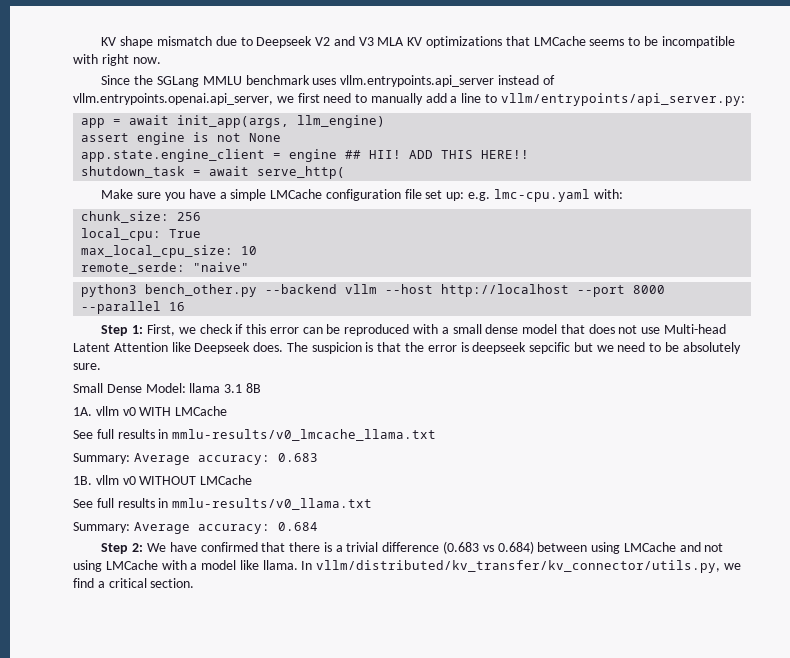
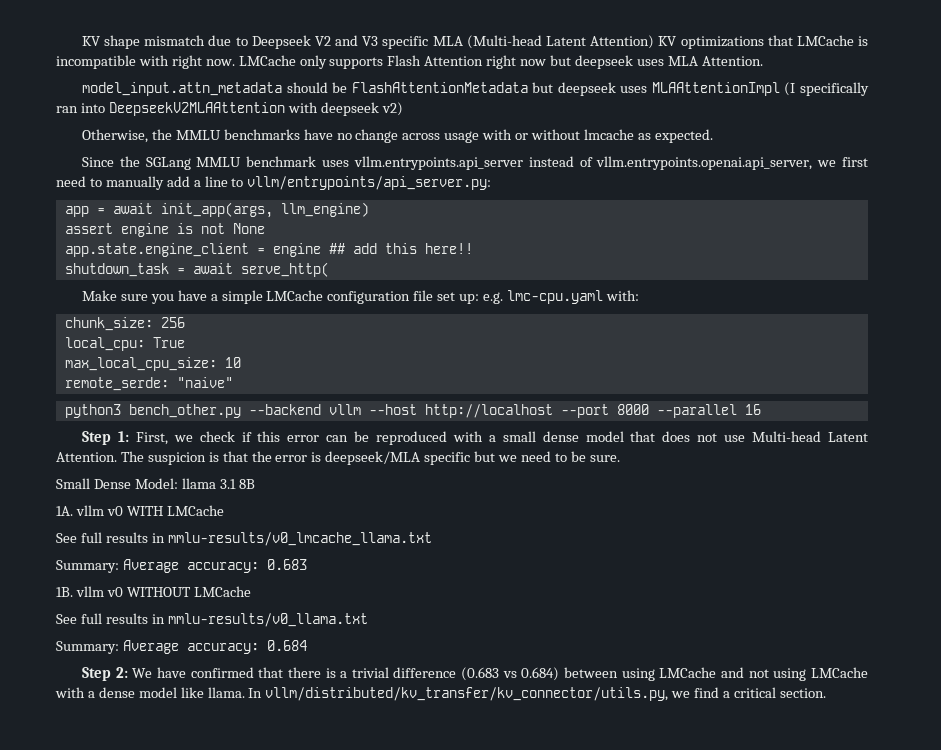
- KV shape mismatch due to Deepseek V2 and V3 MLA KV optimizations that LMCache seems to be incompatible with right now.
+ KV shape mismatch due to Deepseek V2 and V3 specific MLA (Multi-head Latent Attention) KV optimizations that LMCache is incompatible with right now. LMCache only supports Flash Attention right now but deepseek uses MLA Attention.
+ model_input.attn_metadata should be FlashAttentionMetadata but deepseek uses MLAAttentionImpl (I specifically ran into DeepseekV2MLAAttention with deepseek v2)
+ Otherwise, the MMLU benchmarks have no change across usage with or without lmcache as expected.
- app.state.engine_client = engine ## HII! ADD THIS HERE!!
+ app.state.engine_client = engine ## add this here!!
- Step 1: First, we check if this error can be reproduced with a small dense model that does not use Multi-head Latent Attention like Deepseek does.
+ Step 1: First, we check if this error can be reproduced with a small dense model that does not use Multi-head Latent Attention.
- The suspicion is that the error is deepseek sepcific but we need to be absolutely sure.
+ The suspicion is that the error is deepseek/MLA specific but we need to be sure.
- Step 2: We have confirmed that there is a trivial difference (0.683 vs 0.684) between using LMCache and not using LMCache with a model like llama.
+ Step 2: We have confirmed that there is a trivial difference (0.683 vs 0.684) between using LMCache and not using LMCache with a dense model like llama.

